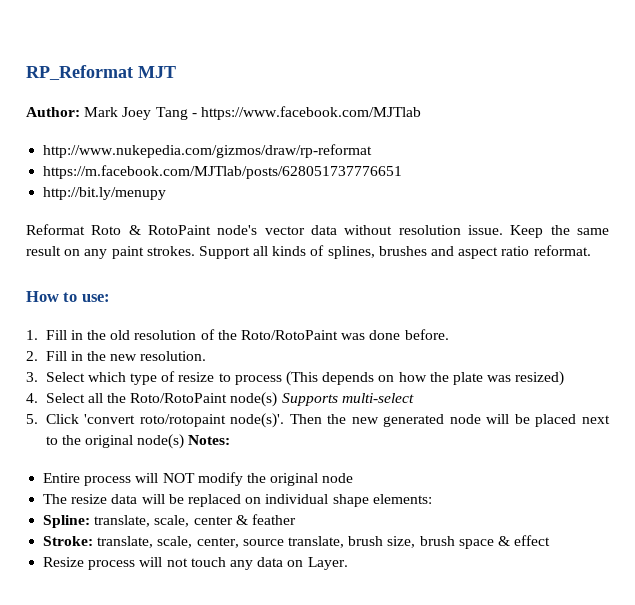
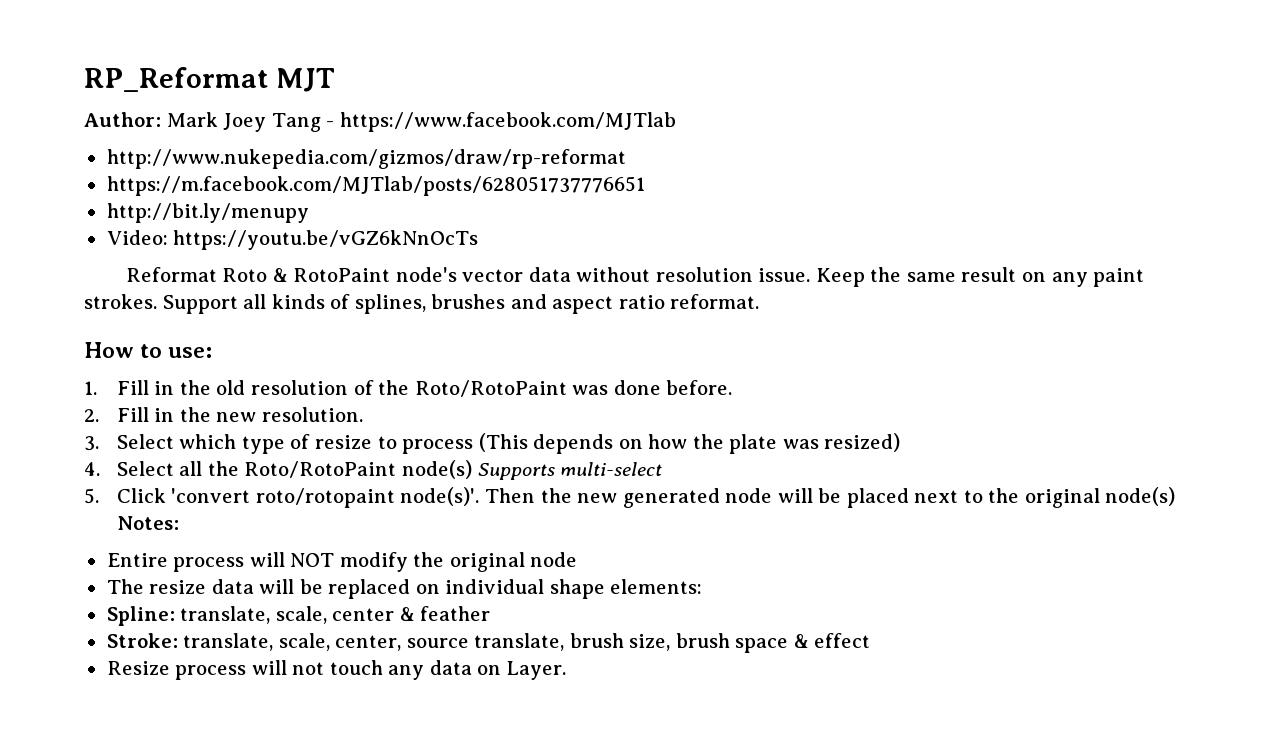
+ Video: https://youtu.be/vGZ6kNnOcTs

